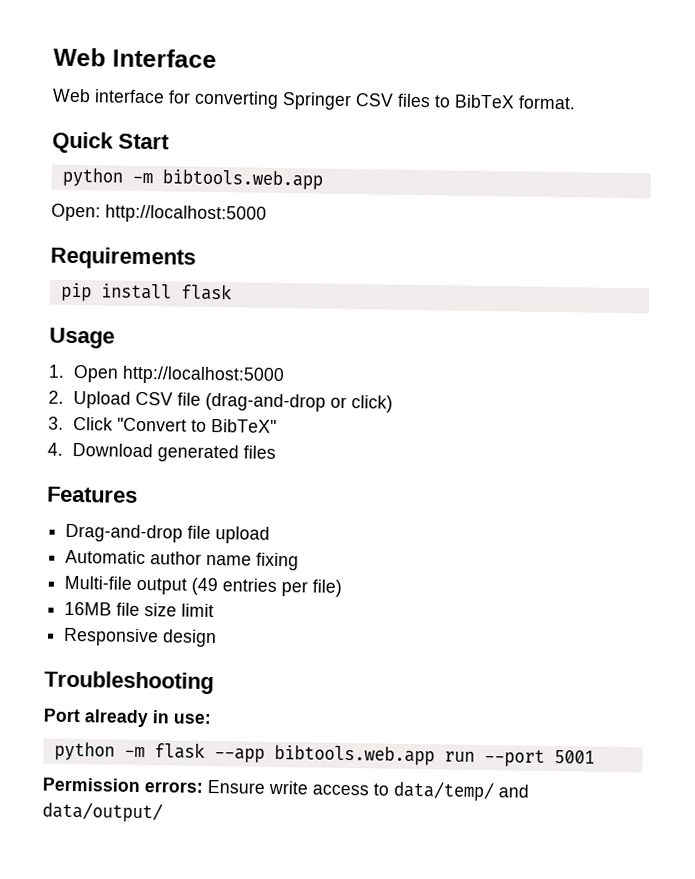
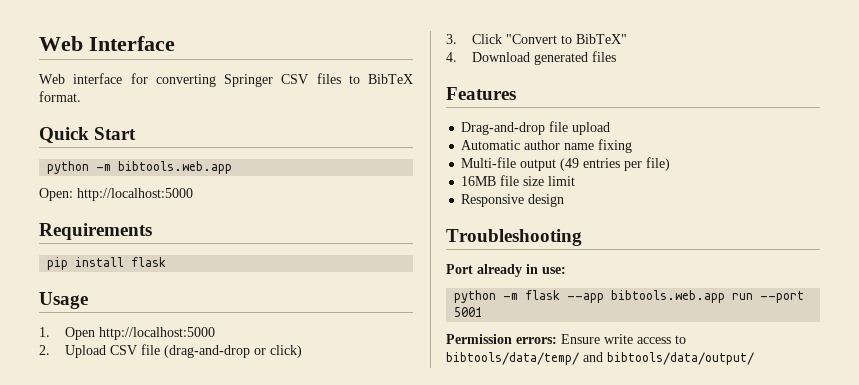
- Permission errors: Ensure write access to data/temp/ and data/output/
+ Permission errors: Ensure write access to bibtools/data/temp/ and bibtools/data/output/

